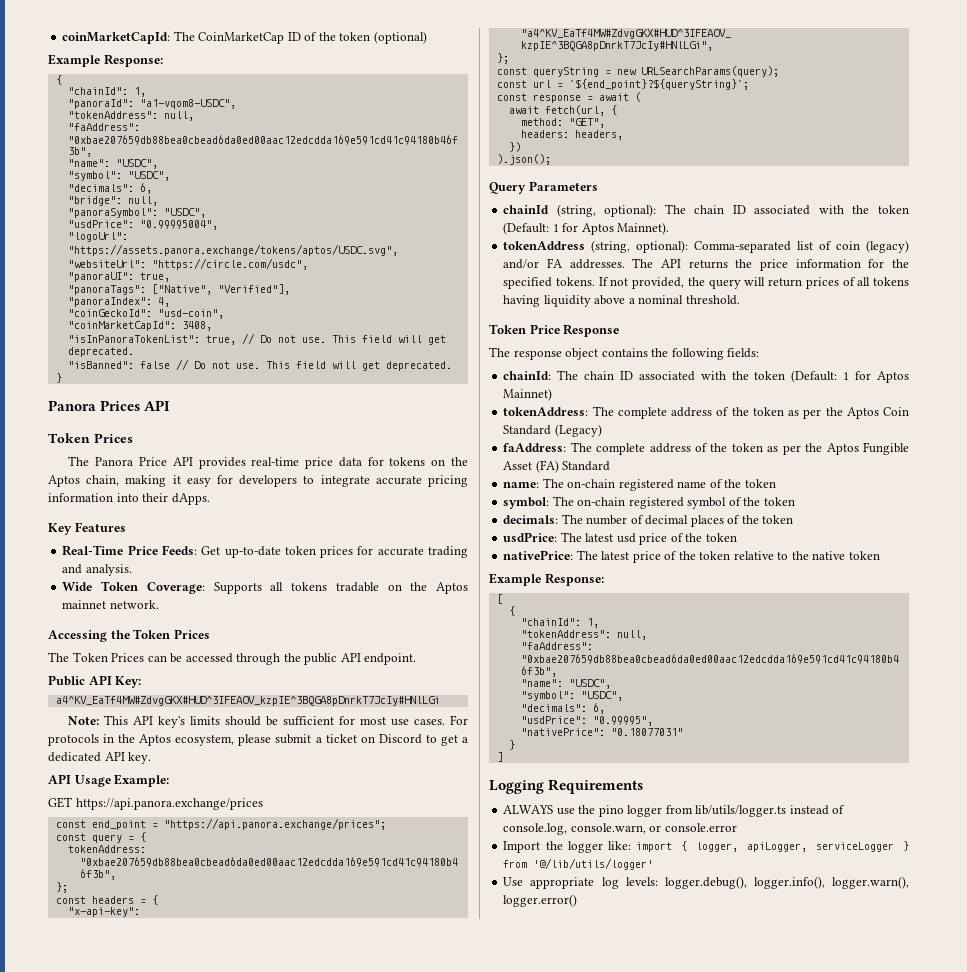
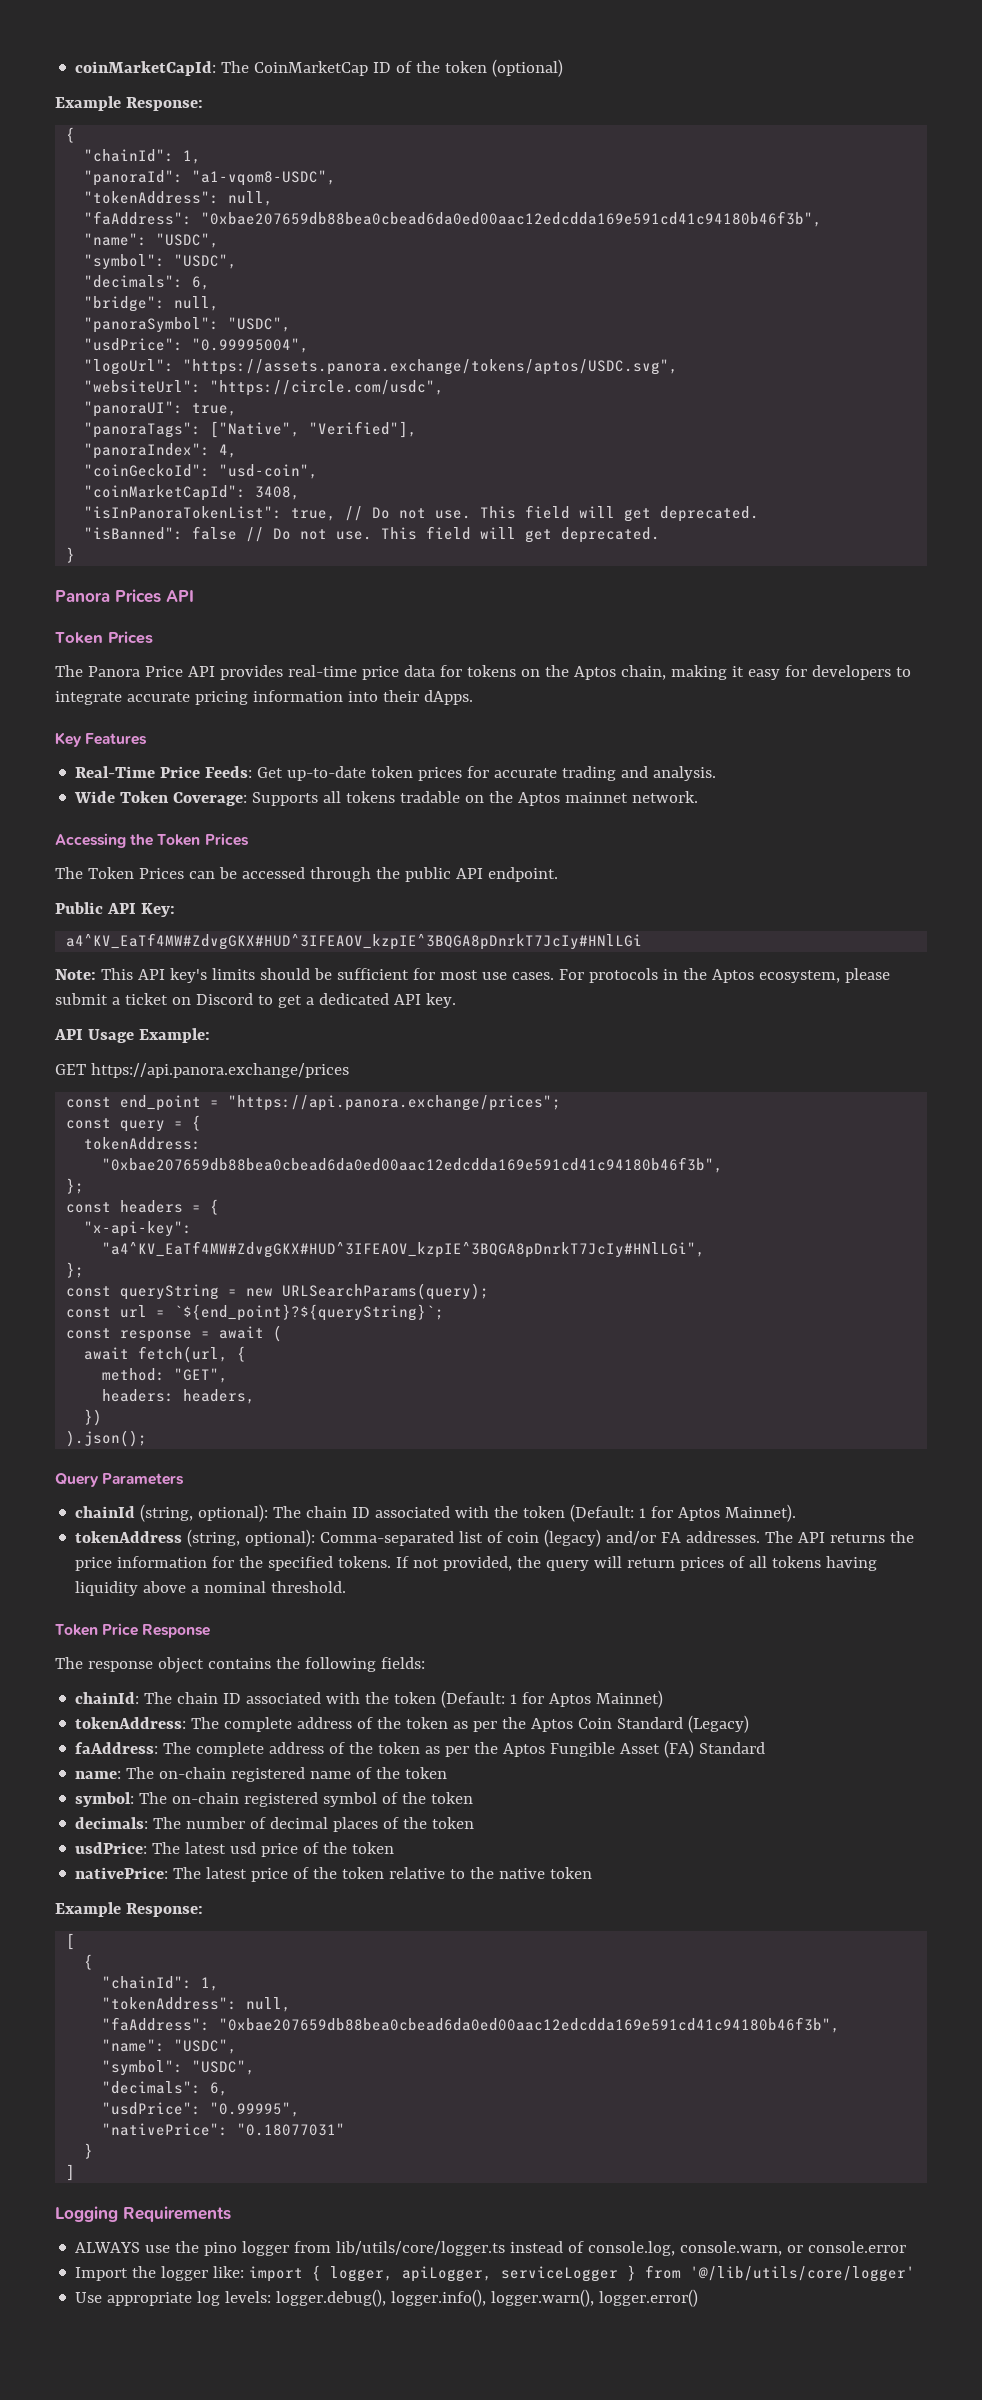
- ALWAYS use the pino logger from lib/utils/logger.ts instead of console.log, console.warn, or console.error
+ ALWAYS use the pino logger from lib/utils/core/logger.ts instead of console.log, console.warn, or console.error
- Import the logger like: import { logger, apiLogger, serviceLogger } from '@/lib/utils/logger'
+ Import the logger like: import { logger, apiLogger, serviceLogger } from '@/lib/utils/core/logger'

